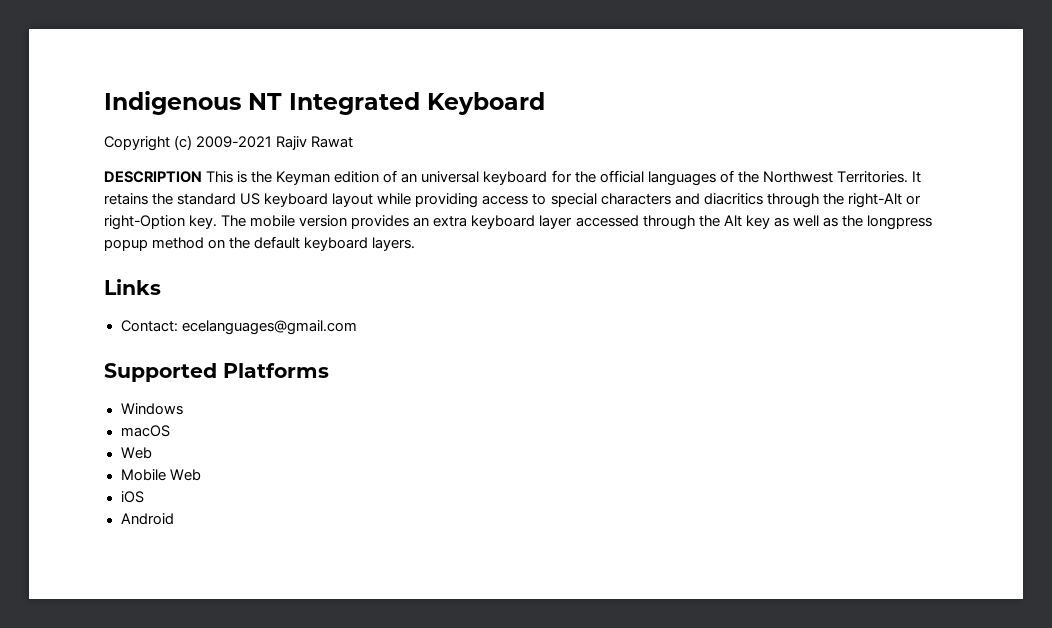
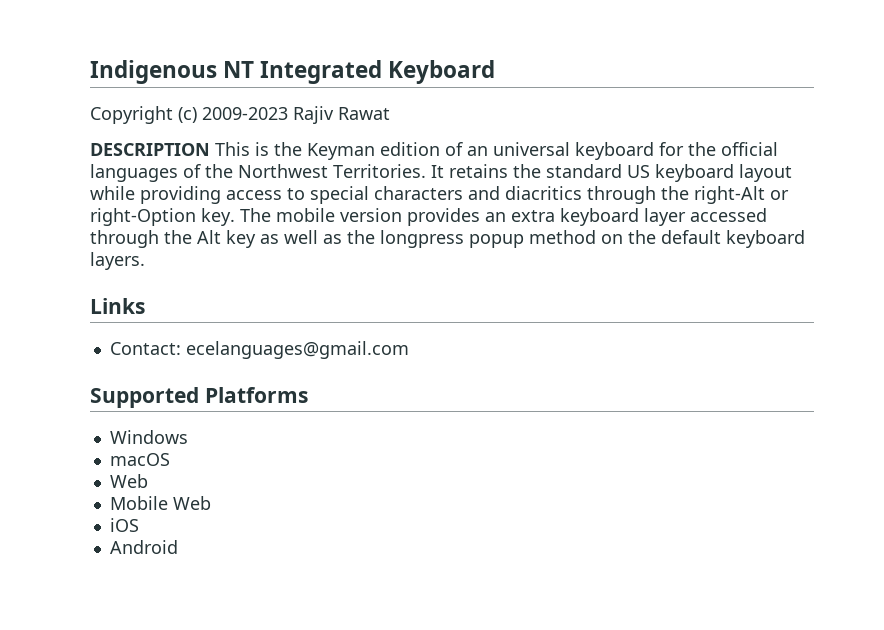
- Copyright (c) 2009-2021 Rajiv Rawat
+ Copyright (c) 2009-2023 Rajiv Rawat

